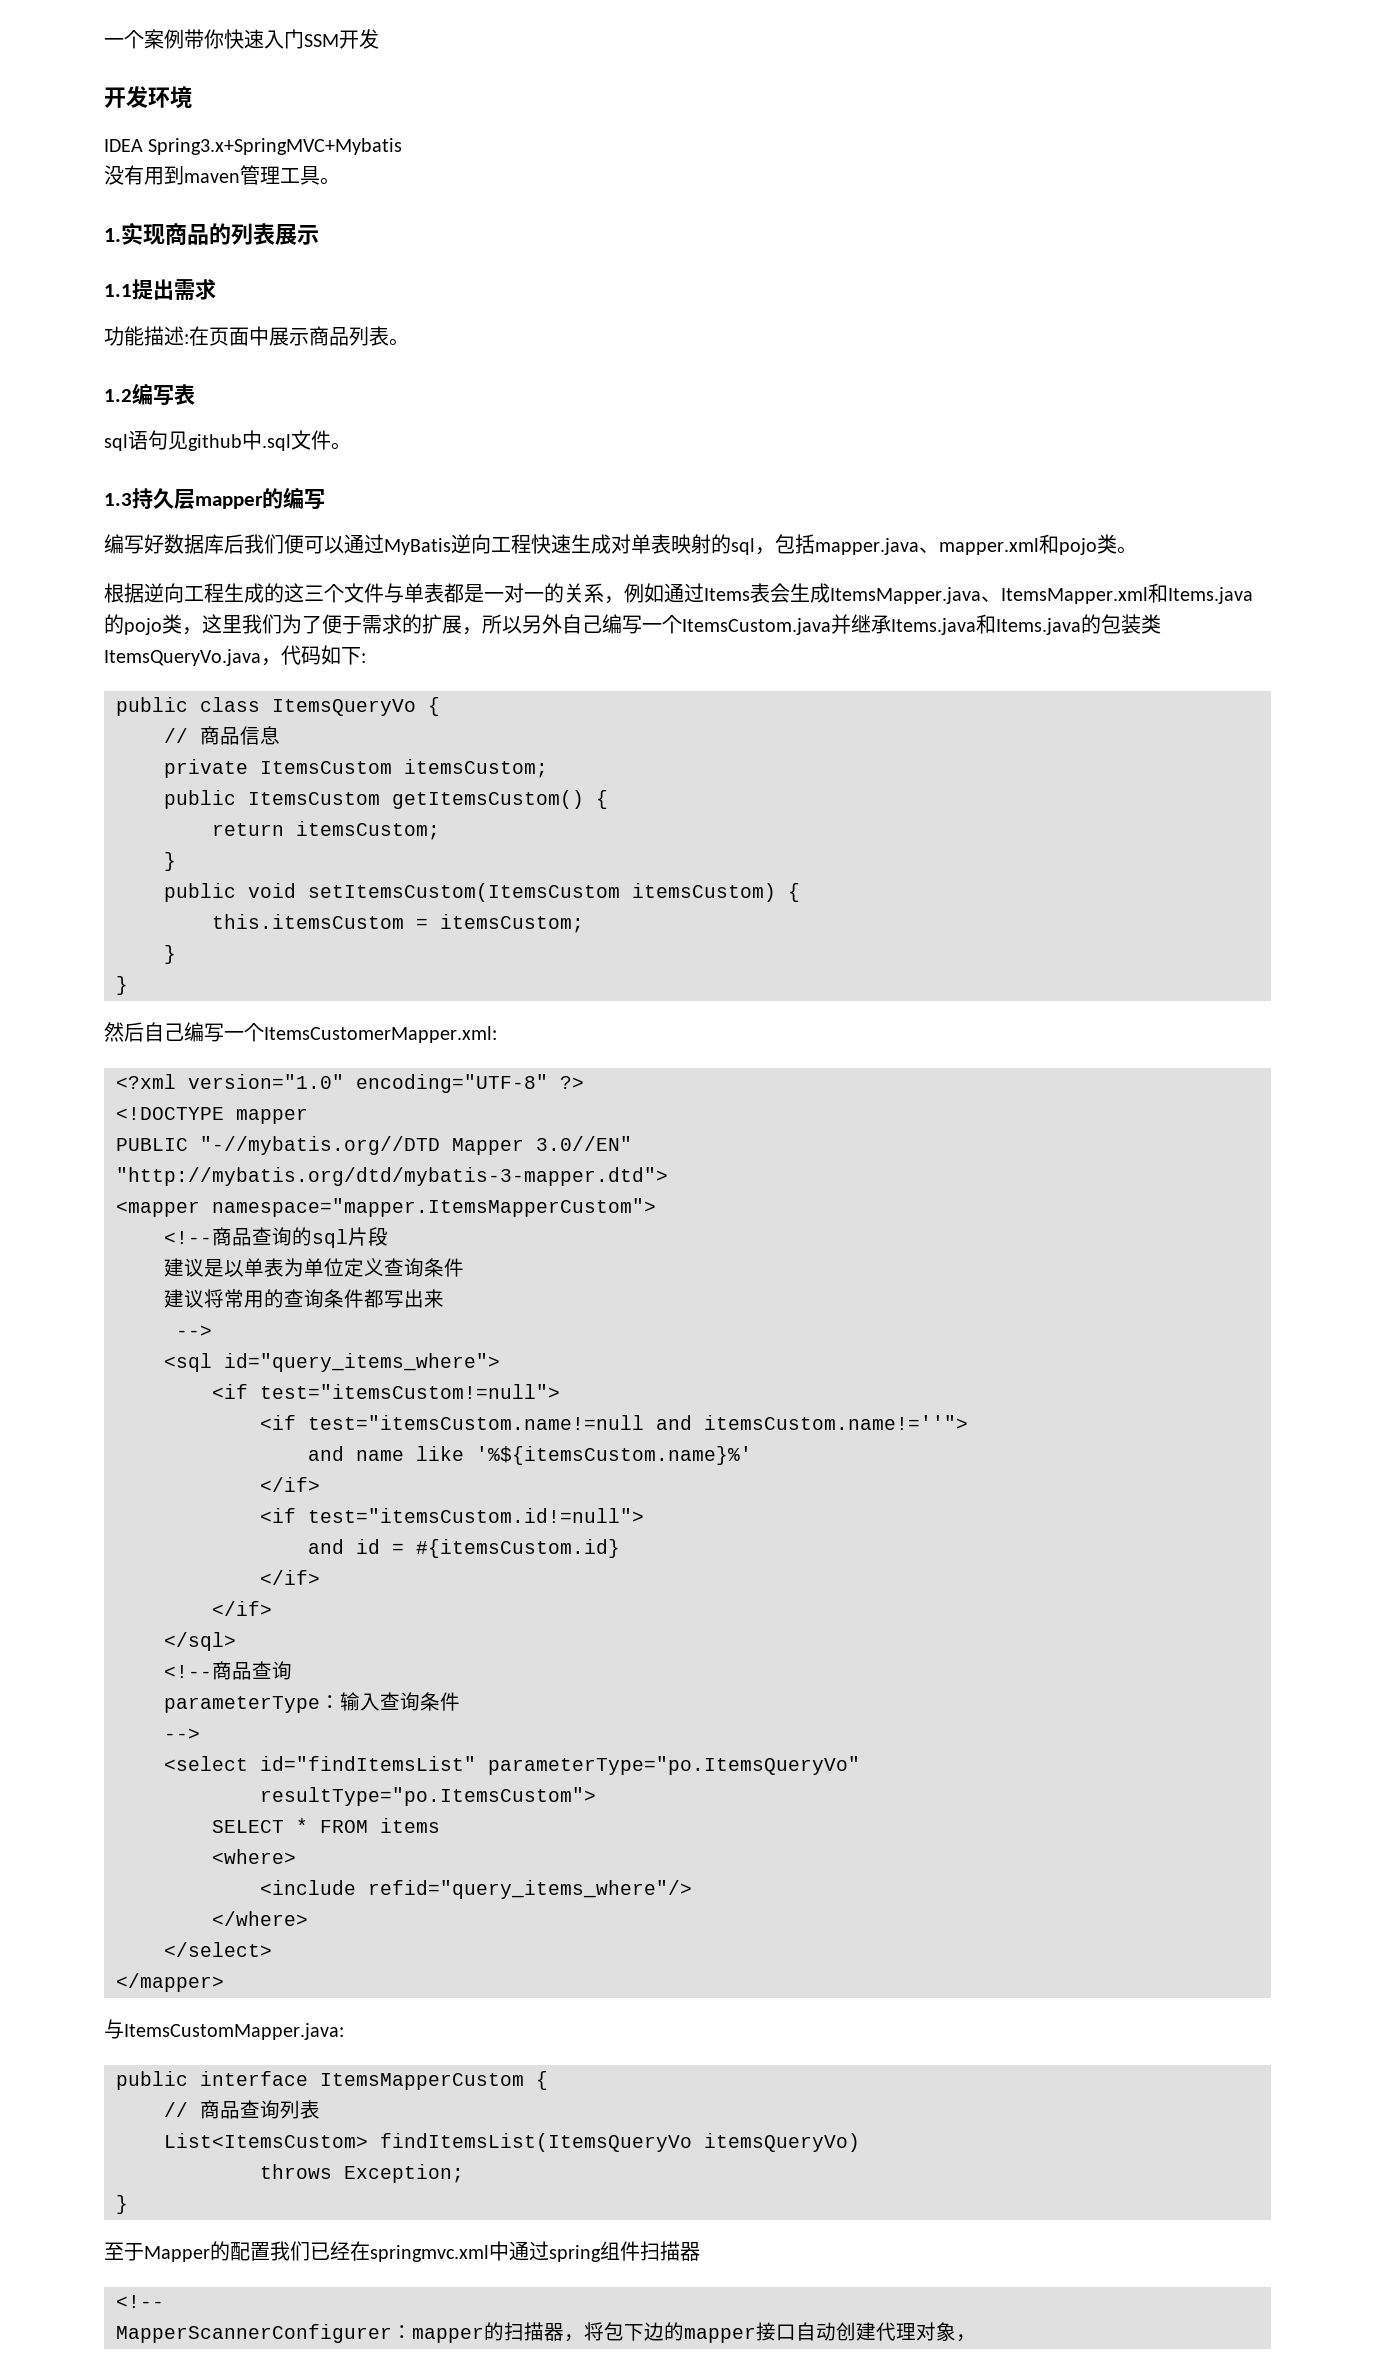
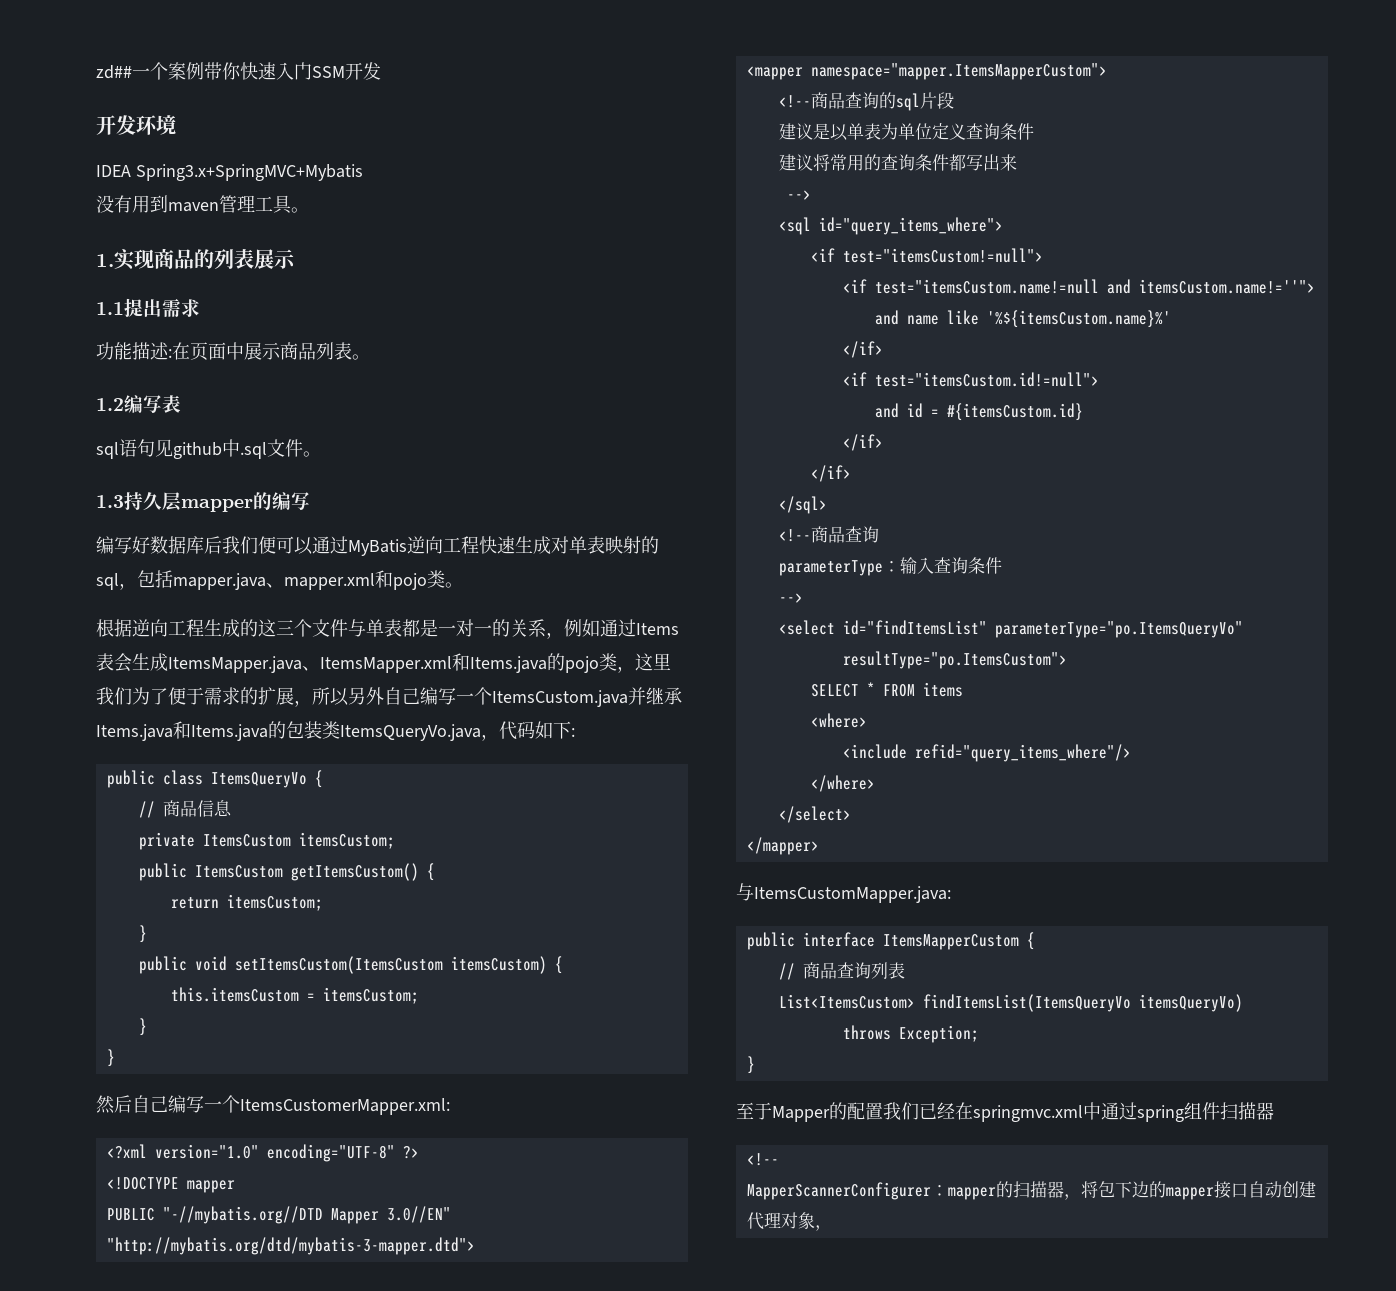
- 一个案例带你快速入门SSM开发
+ zd##一个案例带你快速入门SSM开发

